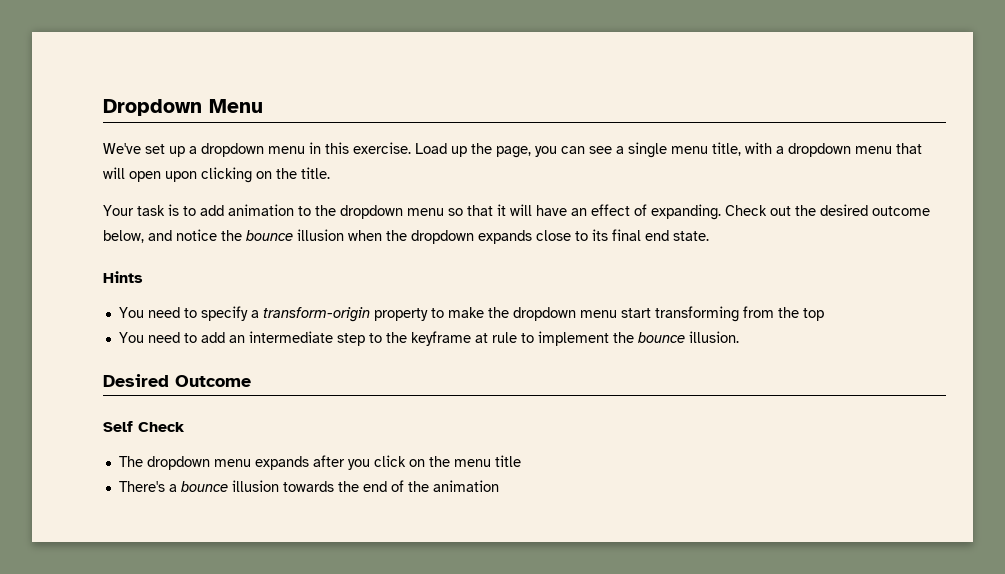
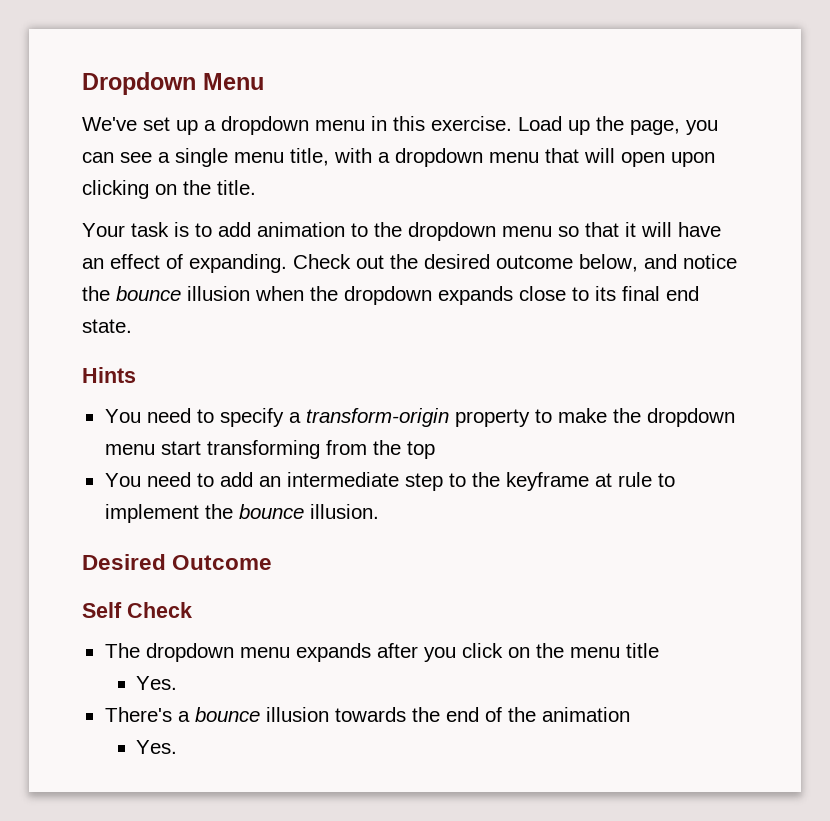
  The dropdown menu expands after you click on the menu title
+ Yes.
  There's a bounce illusion towards the end of the animation
+ Yes.

